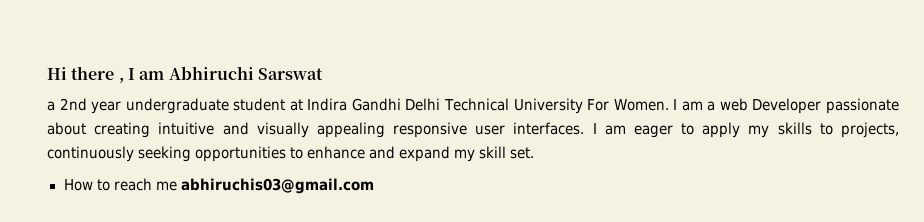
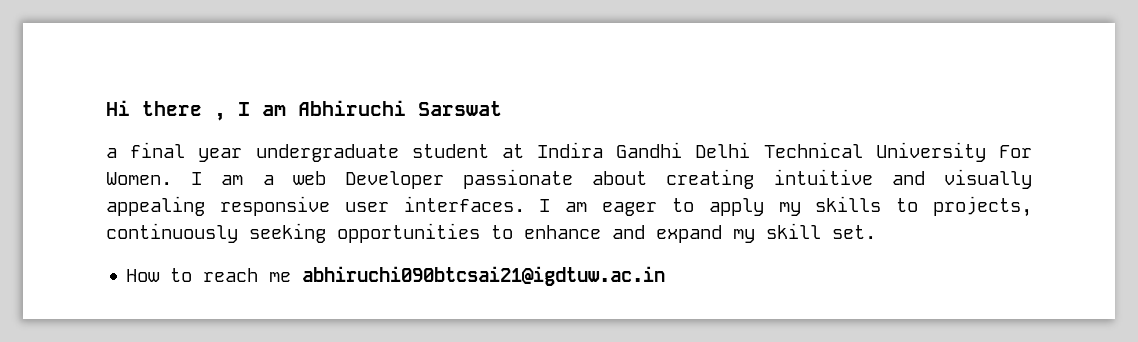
- a 2nd year undergraduate student at Indira Gandhi Delhi Technical University For Women.
+ a final year undergraduate student at Indira Gandhi Delhi Technical University For Women.
- How to reach me abhiruchis03@gmail.com
+ How to reach me abhiruchi090btcsai21@igdtuw.ac.in

